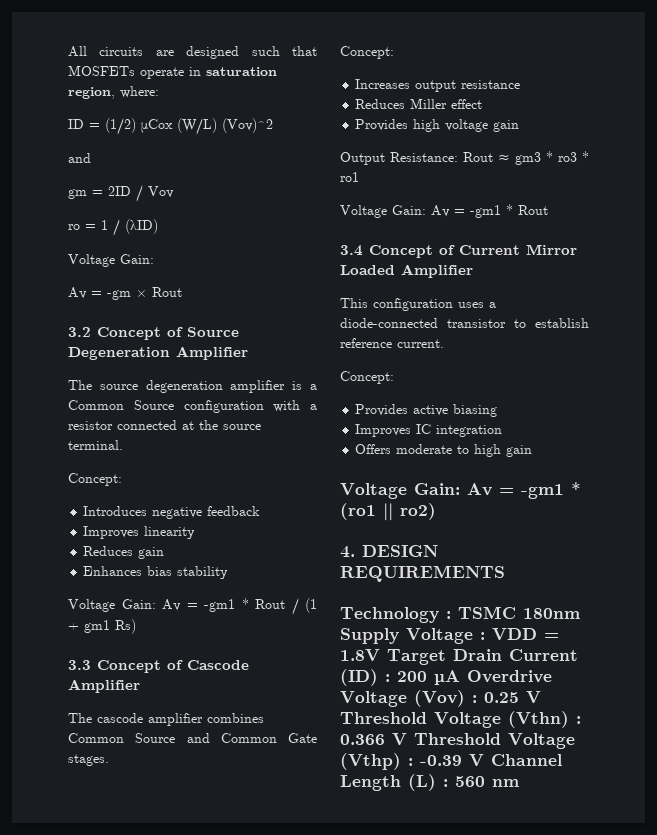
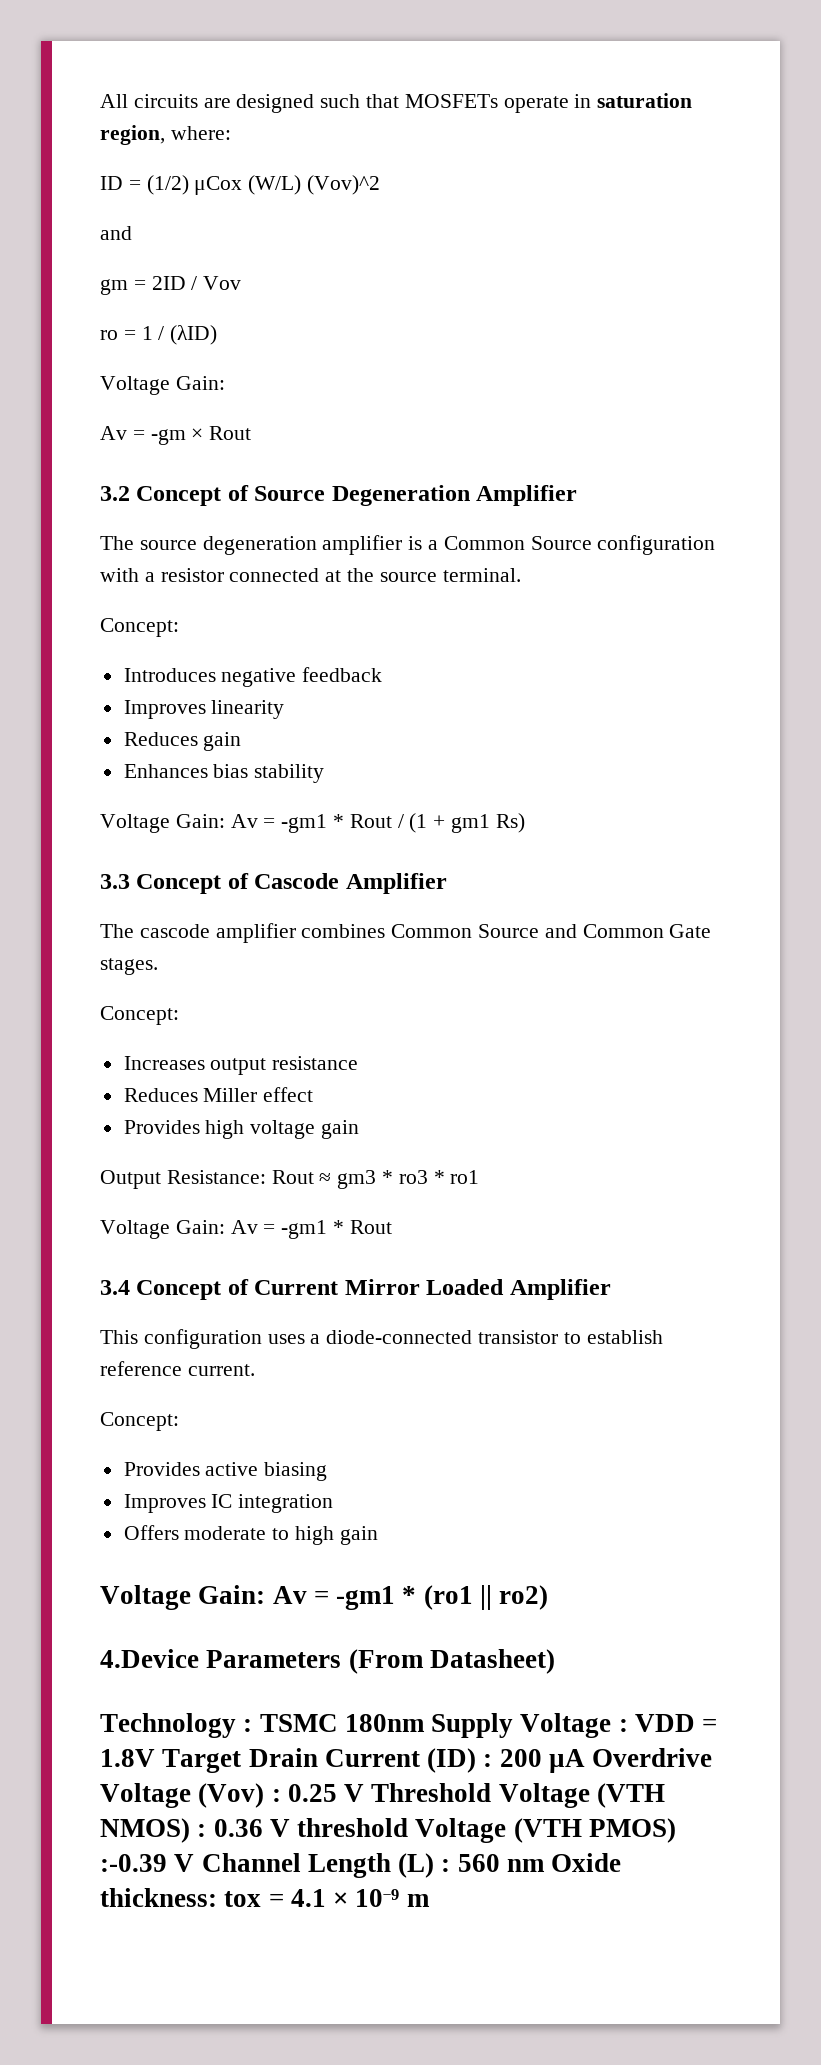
- 4. DESIGN REQUIREMENTS
+ 4.Device Parameters (From Datasheet)
- Technology : TSMC 180nm Supply Voltage : VDD = 1.8V Target Drain Current (ID) : 200 µA Overdrive Voltage (Vov) : 0.25 V Threshold Voltage (Vthn) : 0.366 V Threshold Voltage (Vthp) : -0.39 V Channel Length (L) : 560 nm
+ Technology : TSMC 180nm Supply Voltage : VDD = 1.8V Target Drain Current (ID) : 200 µA Overdrive Voltage (Vov) : 0.25 V Threshold Voltage (VTH NMOS) : 0.36 V threshold Voltage (VTH PMOS) :-0.39 V Channel Length (L) : 560 nm Oxide thickness: tox = 4.1 × 10⁻⁹ m

